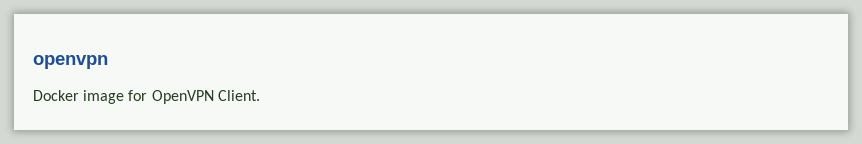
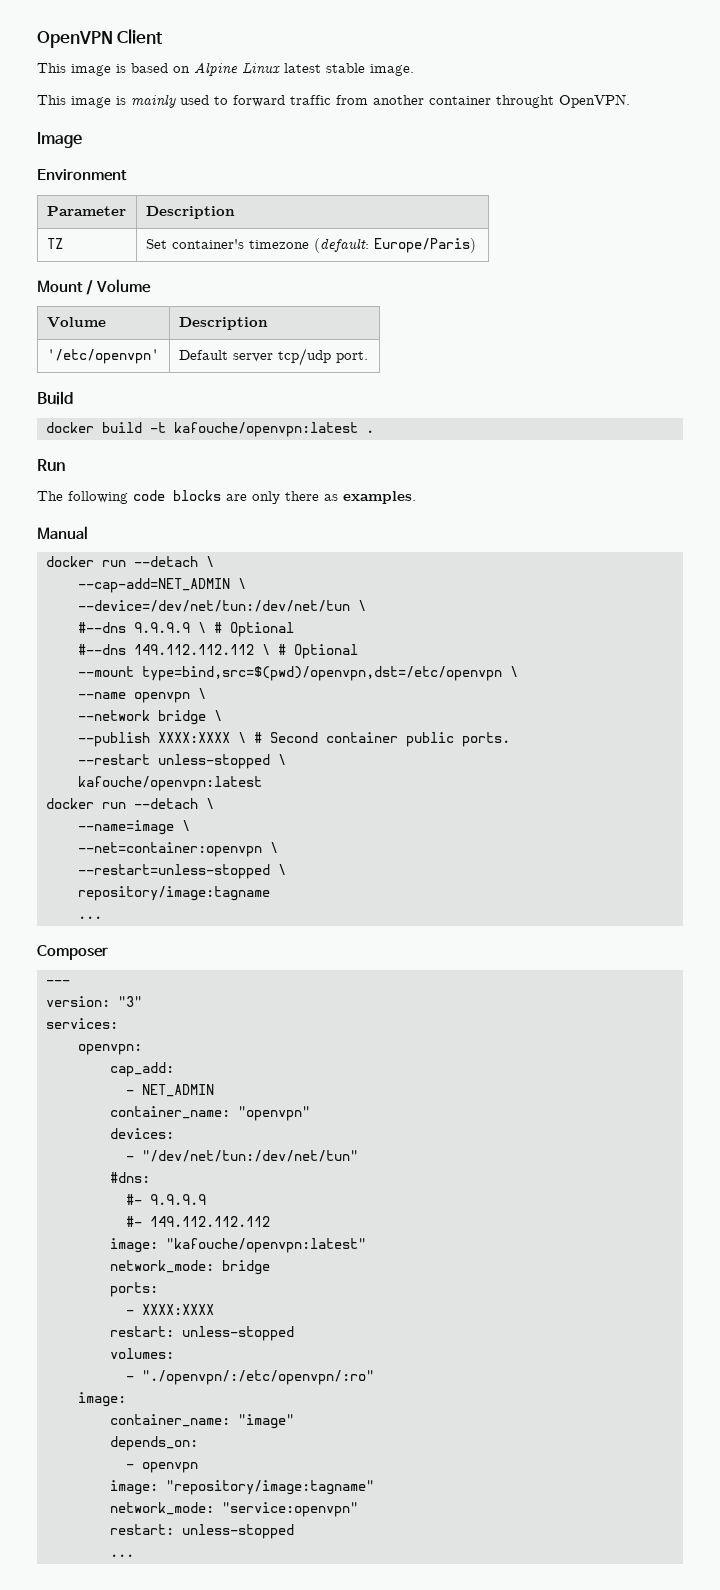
- openvpn
- Docker image for OpenVPN Client.
+ OpenVPN Client
+ This image is based on Alpine Linux latest stable image.
+ This image is mainly used to forward traffic from another container throught OpenVPN.
+ Image
+ Environment
+ Parameter | Description
+ TZ | Set container's timezone (default: Europe/Paris)
+ Mount / Volume
+ Volume | Description
+ '/etc/openvpn' | Default server tcp/udp port.
+ Build
+ docker build -t kafouche/openvpn:latest .
+ Run
+ The following code blocks are only there as examples.
+ Manual
+ docker run --detach \
+ --cap-add=NET_ADMIN \
+ --device=/dev/net/tun:/dev/net/tun \
+ #--dns 9.9.9.9 \ # Optional
+ #--dns 149.112.112.112 \ # Optional
+ --mount type=bind,src=$(pwd)/openvpn,dst=/etc/openvpn \
+ --name openvpn \
+ --network bridge \
+ --publish XXXX:XXXX \ # Second container public ports.
+ --restart unless-stopped \
+ kafouche/openvpn:latest
+ docker run --detach \
+ --name=image \
+ --net=container:openvpn \
+ --restart=unless-stopped \
+ repository/image:tagname
+ ...
+ Composer
+ ---
+ version: "3"
+ services:
+ openvpn:
+ cap_add:
+ - NET_ADMIN
+ container_name: "openvpn"
+ devices:
+ - "/dev/net/tun:/dev/net/tun"
+ #dns:
+ #- 9.9.9.9
+ #- 149.112.112.112
+ image: "kafouche/openvpn:latest"
+ network_mode: bridge
+ ports:
+ - XXXX:XXXX
+ restart: unless-stopped
+ volumes:
+ - "./openvpn/:/etc/openvpn/:ro"
+ image:
+ container_name: "image"
+ depends_on:
+ - openvpn
+ image: "repository/image:tagname"
+ network_mode: "service:openvpn"
+ restart: unless-stopped
+ ...

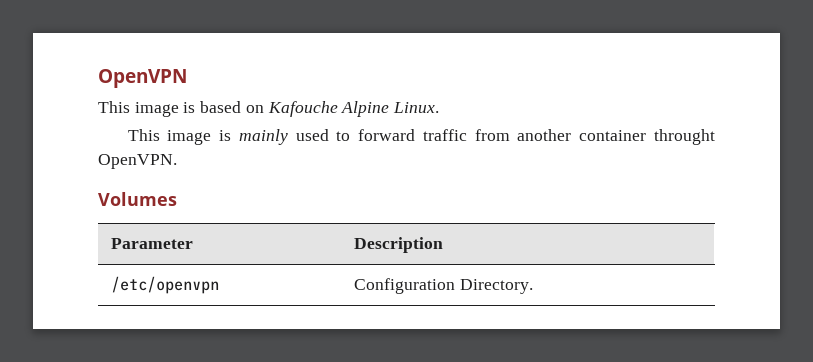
- OpenVPN Client
+ OpenVPN
- This image is based on Alpine Linux latest stable image.
+ This image is based on Kafouche Alpine Linux.
- Image
- Environment
+ Volumes
- TZ | Set container's timezone (default: Europe/Paris)
- Mount / Volume
- Volume | Description
- '/etc/openvpn' | Default server tcp/udp port.
- Build
- docker build -t kafouche/openvpn:latest .
- Run
- The following code blocks are only there as examples.
- Manual
- docker run --detach \
- --cap-add=NET_ADMIN \
- --device=/dev/net/tun:/dev/net/tun \
- #--dns 9.9.9.9 \ # Optional
- #--dns 149.112.112.112 \ # Optional
- --mount type=bind,src=$(pwd)/openvpn,dst=/etc/openvpn \
- --name openvpn \
- --network bridge \
- --publish XXXX:XXXX \ # Second container public ports.
- --restart unless-stopped \
- kafouche/openvpn:latest
- docker run --detach \
- --name=image \
- --net=container:openvpn \
- --restart=unless-stopped \
- repository/image:tagname
- ...
- Composer
- ---
- version: "3"
- services:
- openvpn:
- cap_add:
- - NET_ADMIN
- container_name: "openvpn"
- devices:
- - "/dev/net/tun:/dev/net/tun"
- #dns:
- #- 9.9.9.9
- #- 149.112.112.112
- image: "kafouche/openvpn:latest"
- network_mode: bridge
- ports:
- - XXXX:XXXX
- restart: unless-stopped
- volumes:
- - "./openvpn/:/etc/openvpn/:ro"
- image:
- container_name: "image"
- depends_on:
- - openvpn
- image: "repository/image:tagname"
- network_mode: "service:openvpn"
- restart: unless-stopped
- ...
+ /etc/openvpn | Configuration Directory.

